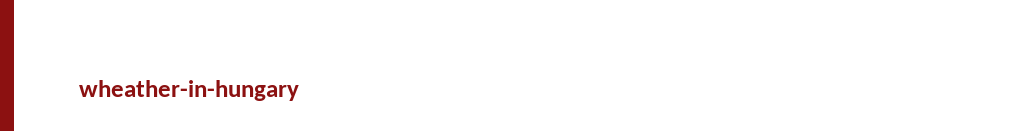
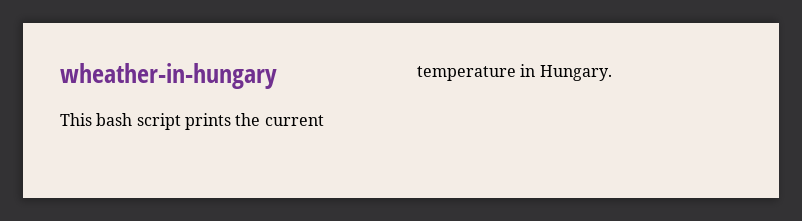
+ This bash script prints the current temperature in Hungary.

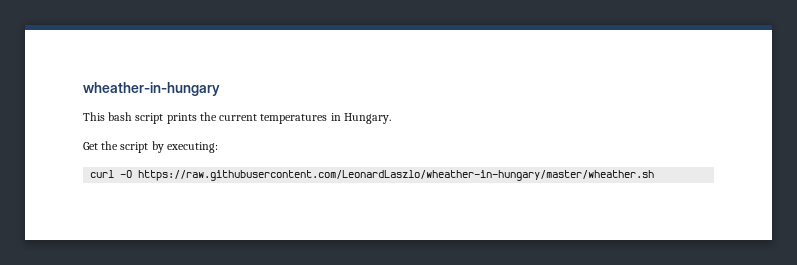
- This bash script prints the current temperature in Hungary.
+ This bash script prints the current temperatures in Hungary.
+ Get the script by executing:
+ curl -O https://raw.githubusercontent.com/LeonardLaszlo/wheather-in-hungary/master/wheather.sh

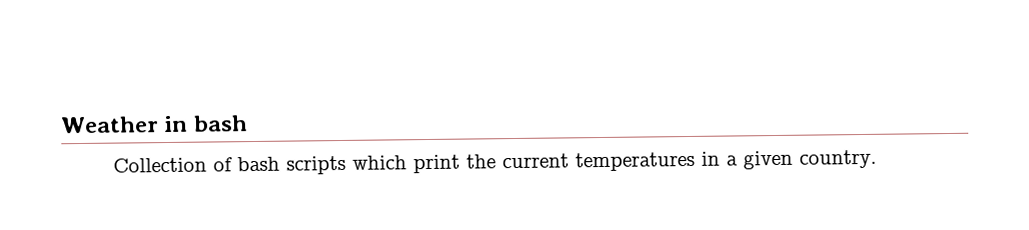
- wheather-in-hungary
- This bash script prints the current temperatures in Hungary.
- Get the script by executing:
- curl -O https://raw.githubusercontent.com/LeonardLaszlo/wheather-in-hungary/master/wheather.sh
+ Weather in bash
+ Collection of bash scripts which print the current temperatures in a given country.

